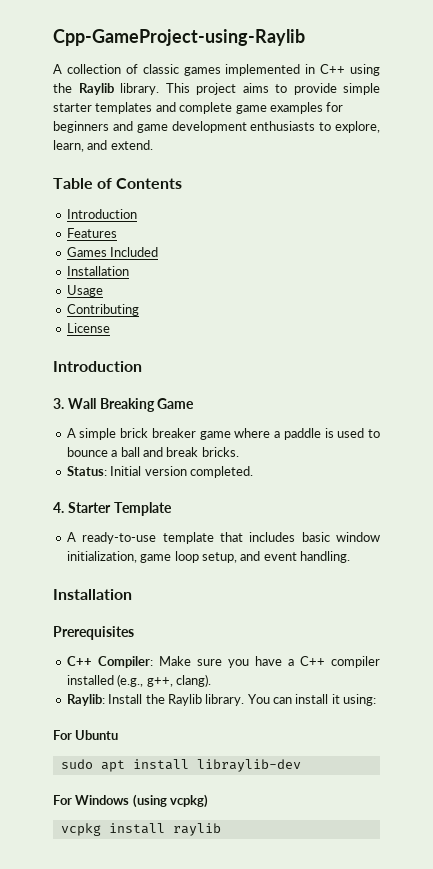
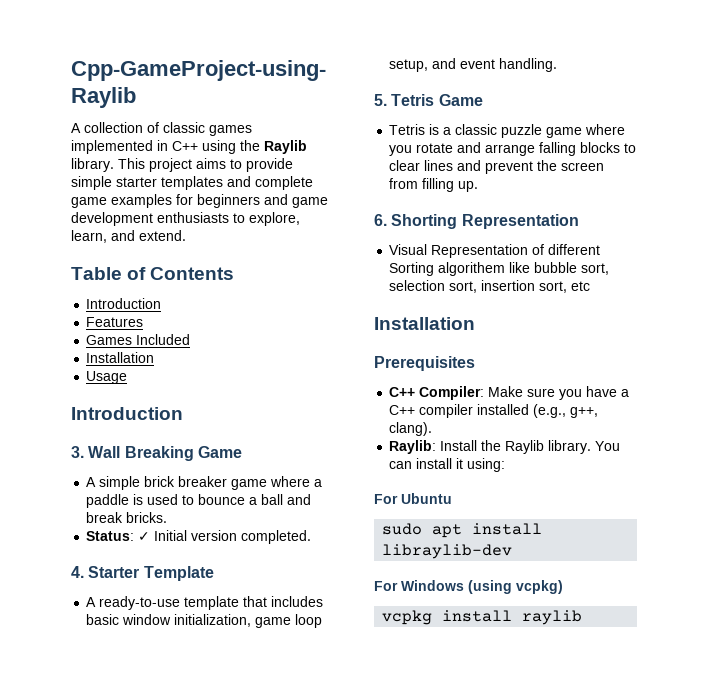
- Contributing
- License
- Status: Initial version completed.
+ Status: ✓ Initial version completed.
+ 5. Tetris Game
+ Tetris is a classic puzzle game where you rotate and arrange falling blocks to clear lines and prevent the screen from filling up.
+ 6. Shorting Representation
+ Visual Representation of different Sorting algorithem like bubble sort, selection sort, insertion sort, etc

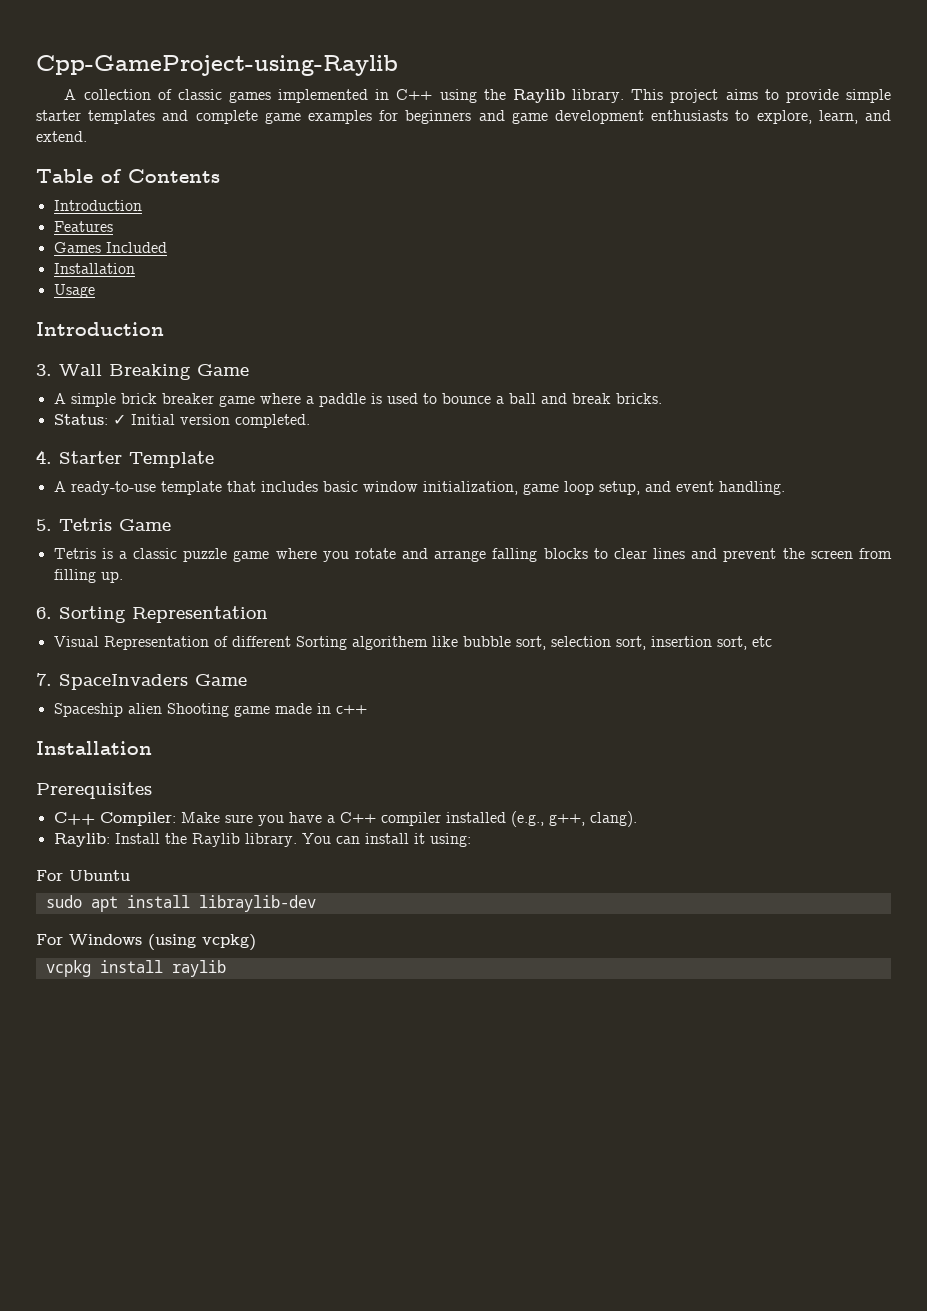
- 6. Shorting Representation
+ 6. Sorting Representation
+ 7. SpaceInvaders Game
+ Spaceship alien Shooting game made in c++

